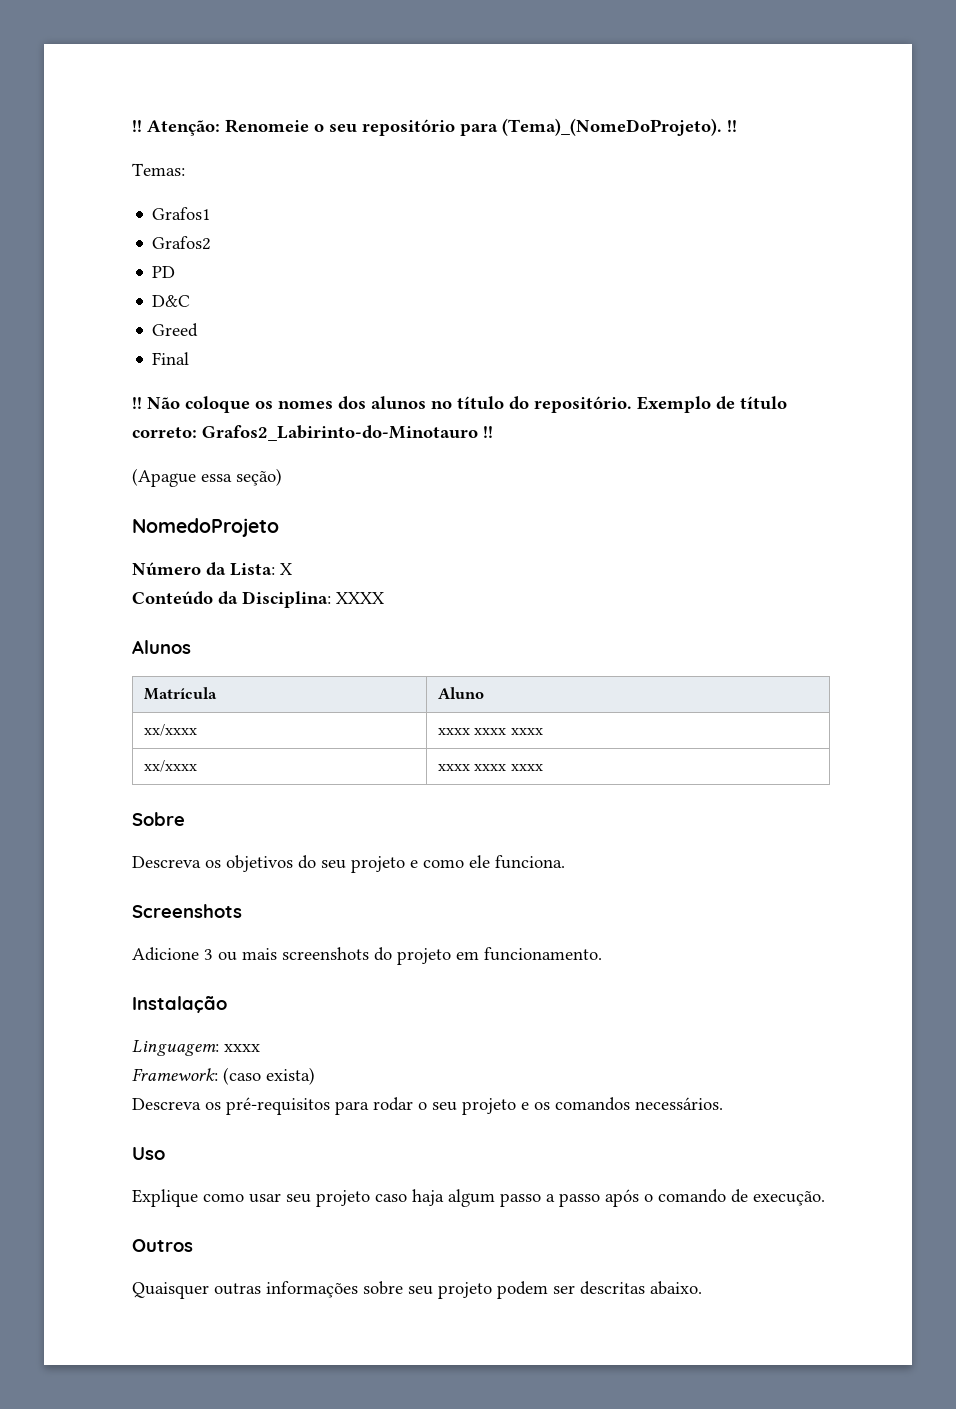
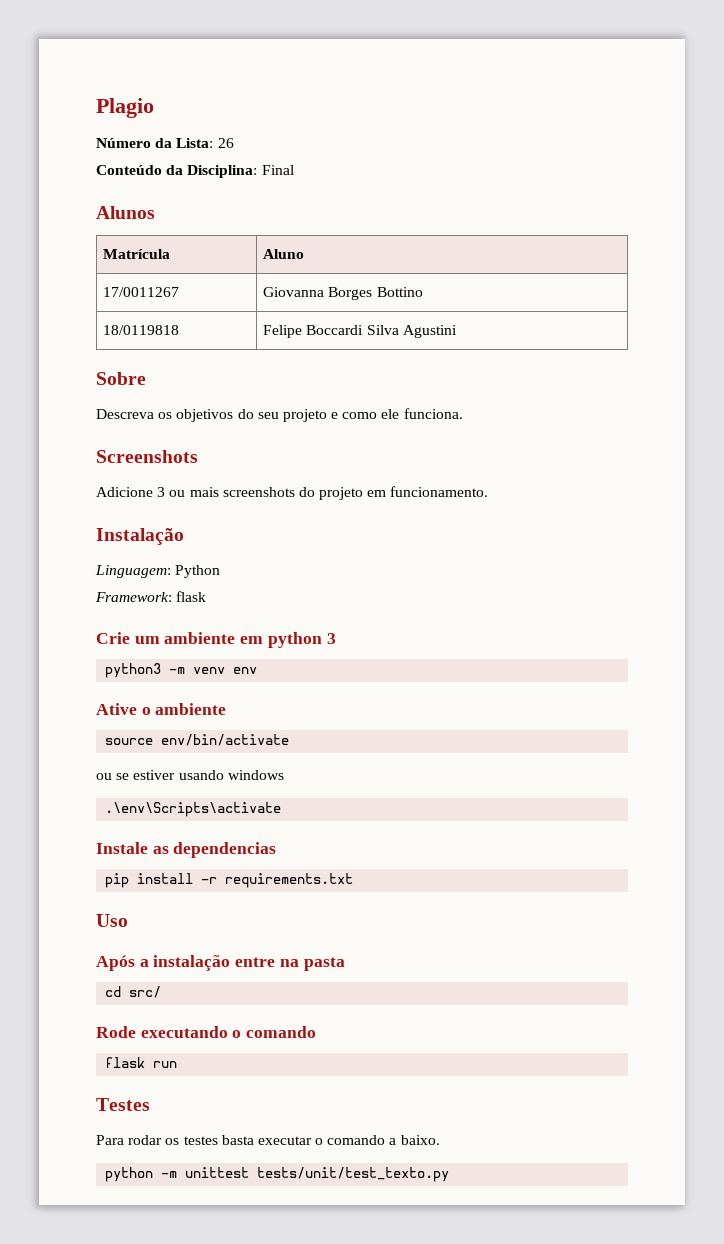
- !! Atenção: Renomeie o seu repositório para (Tema)_(NomeDoProjeto). !!
- Temas:
- Grafos1
- Grafos2
- PD
- D&C
- Greed
- Final
- !! Não coloque os nomes dos alunos no título do repositório. Exemplo de título correto: Grafos2_Labirinto-do-Minotauro !!
- (Apague essa seção)
- NomedoProjeto
+ Plagio
- Número da Lista: X
+ Número da Lista: 26
- Conteúdo da Disciplina: XXXX
+ Conteúdo da Disciplina: Final
  Matrícula | Aluno
- xx/xxxx | xxxx xxxx xxxx
- xx/xxxx | xxxx xxxx xxxx
+ 17/0011267 | Giovanna Borges Bottino
+ 18/0119818 | Felipe Boccardi Silva Agustini
- Linguagem: xxxx
+ Linguagem: Python
- Framework: (caso exista)
- Descreva os pré-requisitos para rodar o seu projeto e os comandos necessários.
+ Framework: flask
+ Crie um ambiente em python 3
+ python3 -m venv env
+ Ative o ambiente
+ source env/bin/activate
+ ou se estiver usando windows
+ .\env\Scripts\activate
+ Instale as dependencias
+ pip install -r requirements.txt
  Uso
- Explique como usar seu projeto caso haja algum passo a passo após o comando de execução.
- Outros
- Quaisquer outras informações sobre seu projeto podem ser descritas abaixo.
+ Após a instalação entre na pasta
+ cd src/
+ Rode executando o comando
+ flask run
+ Testes
+ Para rodar os testes basta executar o comando a baixo.
+ python -m unittest tests/unit/test_texto.py

